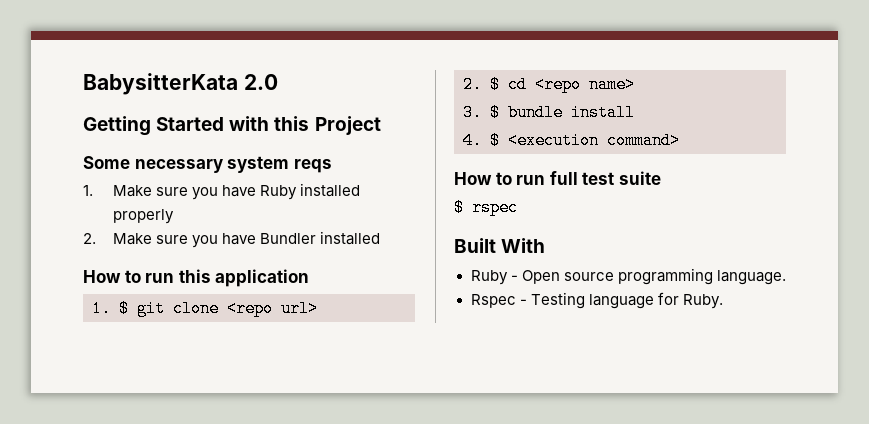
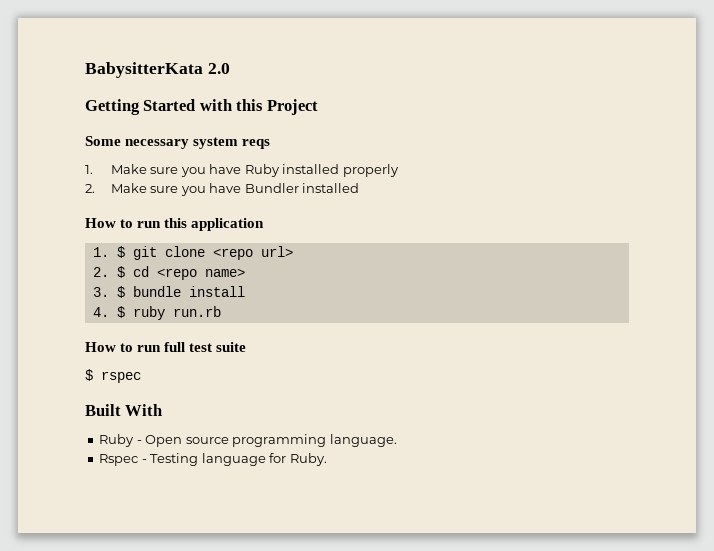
- 4. $ <execution command>
+ 4. $ ruby run.rb

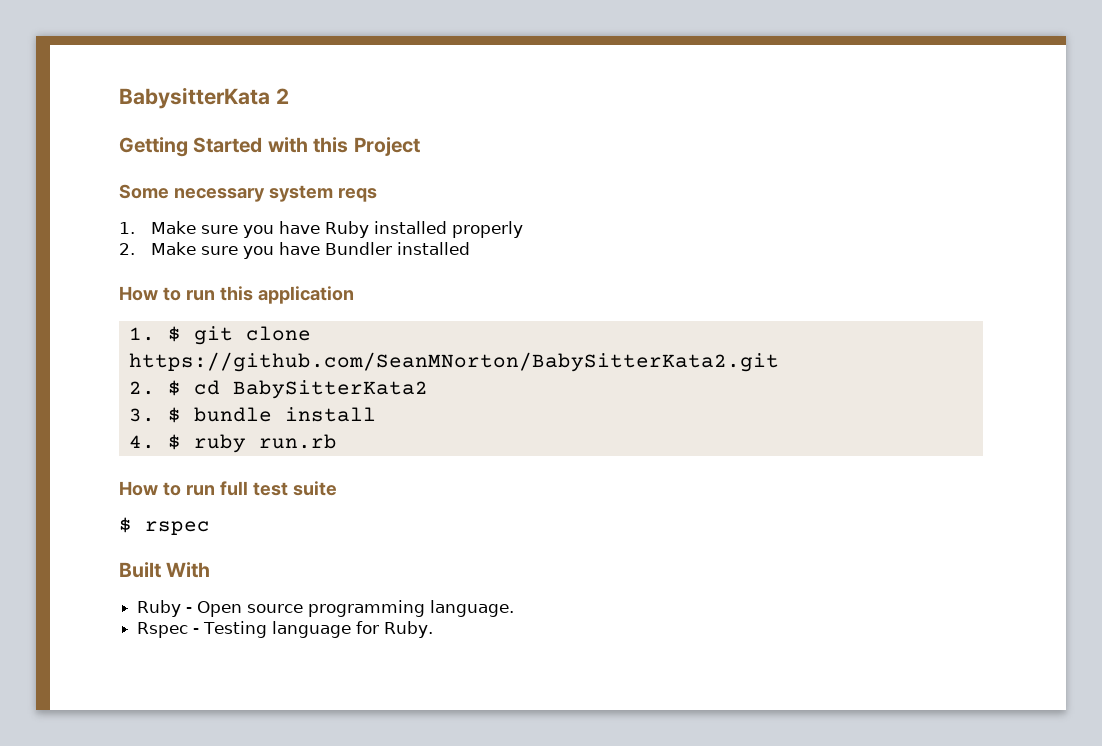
- BabysitterKata 2.0
+ BabysitterKata 2
- 1. $ git clone <repo url>
+ 1. $ git clone https://github.com/SeanMNorton/BabySitterKata2.git
- 2. $ cd <repo name>
+ 2. $ cd BabySitterKata2

